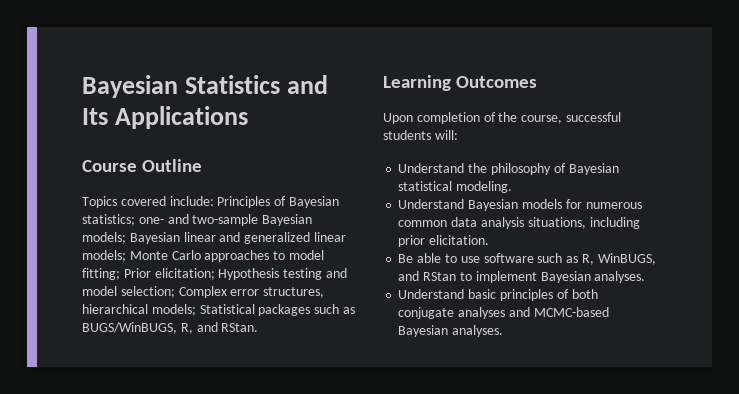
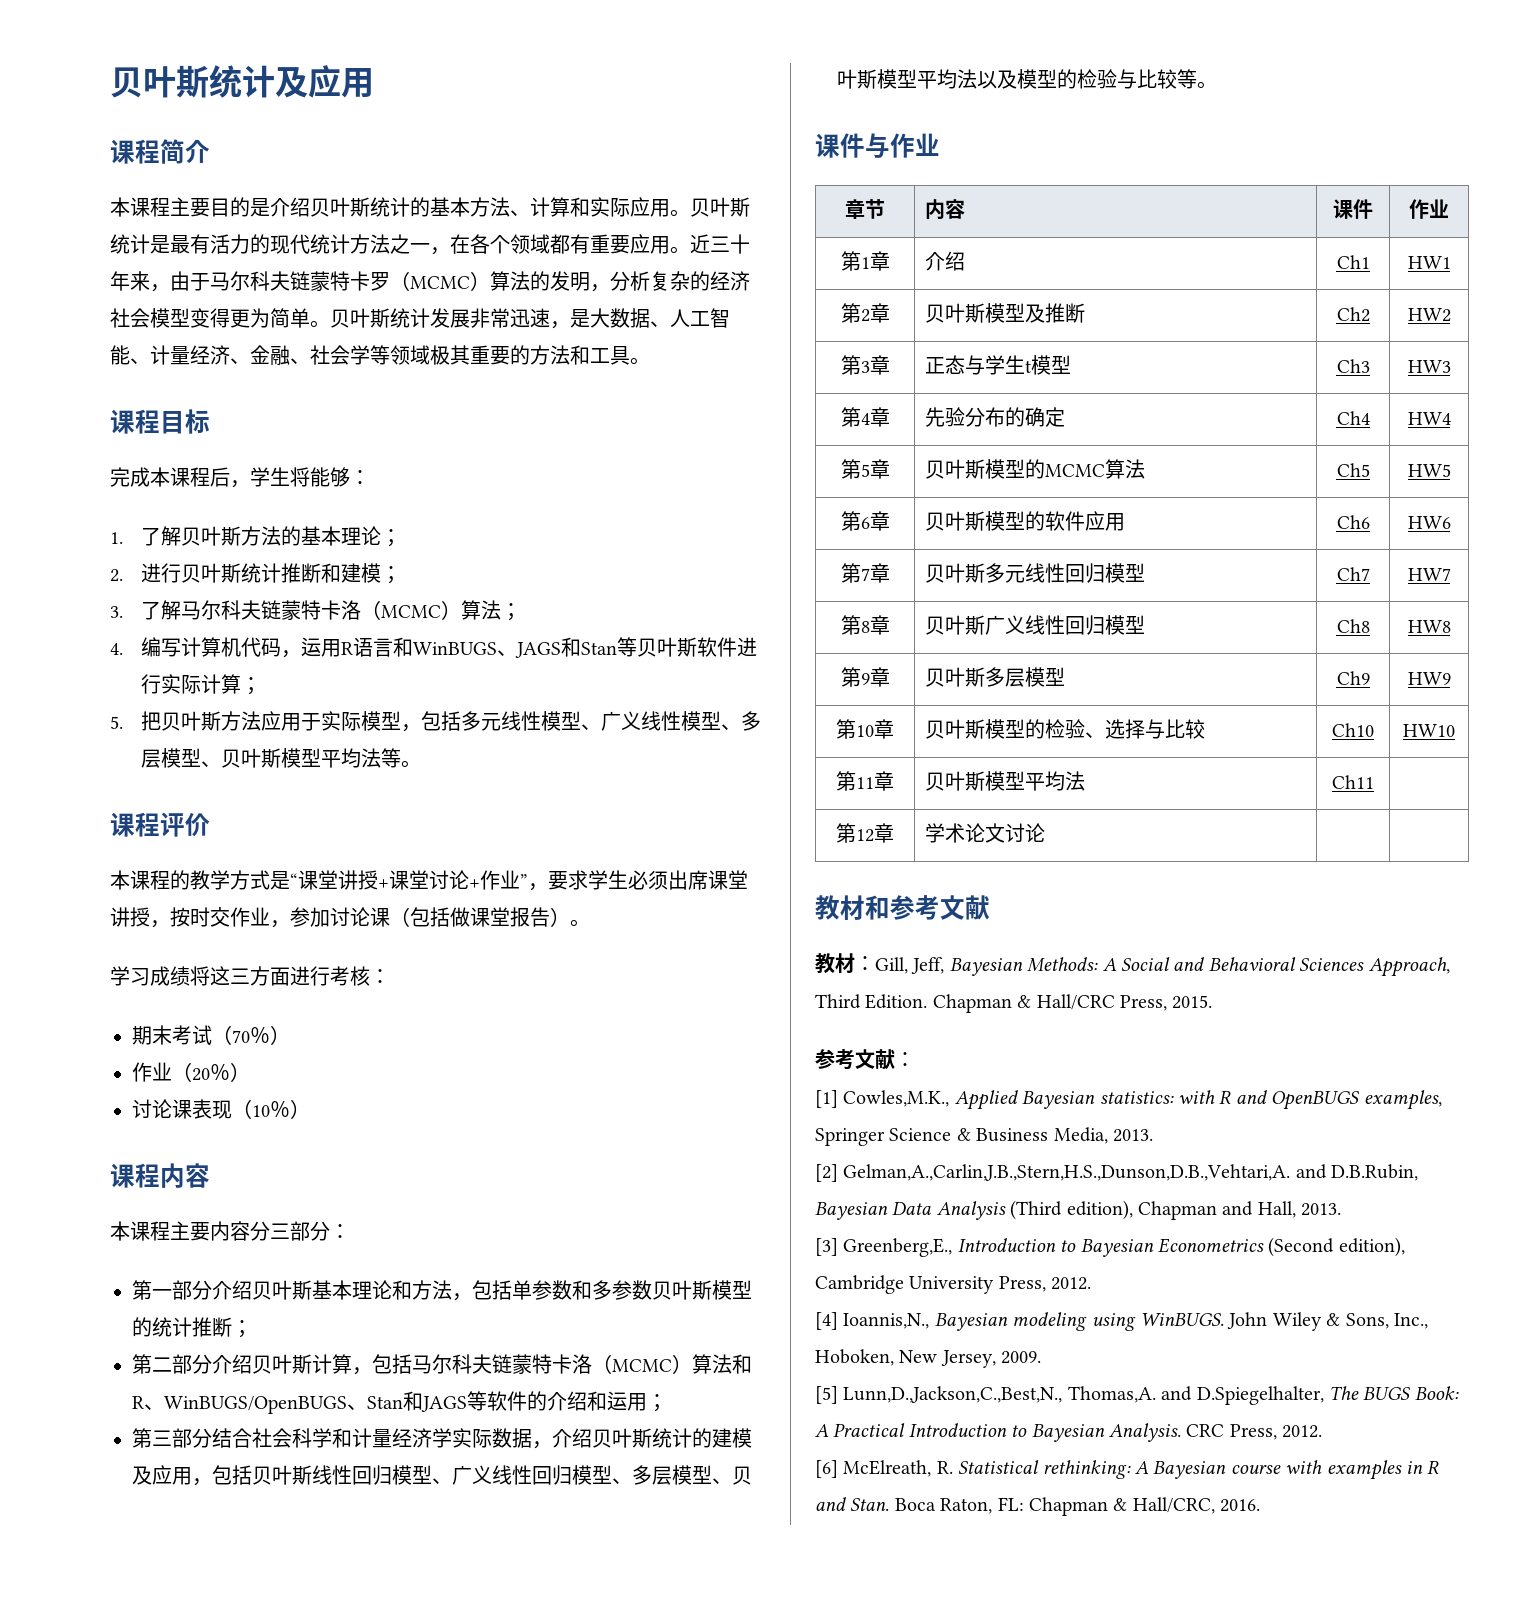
- Bayesian Statistics and Its Applications
- Course Outline
- Topics covered include: Principles of Bayesian statistics; one- and two-sample Bayesian models; Bayesian linear and generalized linear models; Monte Carlo approaches to model fitting; Prior elicitation; Hypothesis testing and model selection; Complex error structures, hierarchical models; Statistical packages such as BUGS/WinBUGS, R, and RStan.
- Learning Outcomes
- Upon completion of the course, successful students will:
- Understand the philosophy of Bayesian statistical modeling.
- Understand Bayesian models for numerous common data analysis situations, including prior elicitation.
- Be able to use software such as R, WinBUGS, and RStan to implement Bayesian analyses.
- Understand basic principles of both conjugate analyses and MCMC-based Bayesian analyses.
+ 贝叶斯统计及应用
+ 课程简介
+ 本课程主要目的是介绍贝叶斯统计的基本方法、计算和实际应用。贝叶斯统计是最有活力的现代统计方法之一，在各个领域都有重要应用。近三十年来，由于马尔科夫链蒙特卡罗（MCMC）算法的发明，分析复杂的经济社会模型变得更为简单。贝叶斯统计发展非常迅速，是大数据、人工智能、计量经济、金融、社会学等领域极其重要的方法和工具。
+ 课程目标
+ 完成本课程后，学生将能够：
+ 1.了解贝叶斯方法的基本理论；
+ 2.进行贝叶斯统计推断和建模；
+ 3.了解马尔科夫链蒙特卡洛（MCMC）算法；
+ 4.编写计算机代码，运用R语言和WinBUGS、JAGS和Stan等贝叶斯软件进行实际计算；
+ 5.把贝叶斯方法应用于实际模型，包括多元线性模型、广义线性模型、多层模型、贝叶斯模型平均法等。
+ 课程评价
+ 本课程的教学方式是“课堂讲授+课堂讨论+作业”，要求学生必须出席课堂讲授，按时交作业，参加讨论课（包括做课堂报告）。
+ 学习成绩将这三方面进行考核：
+ 期末考试（70％）
+ 作业（20％）
+ 讨论课表现（10％）
+ 课程内容
+ 本课程主要内容分三部分：
+ 第一部分介绍贝叶斯基本理论和方法，包括单参数和多参数贝叶斯模型的统计推断；
+ 第二部分介绍贝叶斯计算，包括马尔科夫链蒙特卡洛（MCMC）算法和R、WinBUGS/OpenBUGS、Stan和JAGS等软件的介绍和运用；
+ 第三部分结合社会科学和计量经济学实际数据，介绍贝叶斯统计的建模及应用，包括贝叶斯线性回归模型、广义线性回归模型、多层模型、贝叶斯模型平均法以及模型的检验与比较等。
+ 课件与作业
+ 章节 | 内容 | 课件 | 作业
+ 第1章 | 介绍 | Ch1 | HW1
+ 第2章 | 贝叶斯模型及推断 | Ch2 | HW2
+ 第3章 | 正态与学生t模型 | Ch3 | HW3
+ 第4章 | 先验分布的确定 | Ch4 | HW4
+ 第5章 | 贝叶斯模型的MCMC算法 | Ch5 | HW5
+ 第6章 | 贝叶斯模型的软件应用 | Ch6 | HW6
+ 第7章 | 贝叶斯多元线性回归模型 | Ch7 | HW7
+ 第8章 | 贝叶斯广义线性回归模型 | Ch8 | HW8
+ 第9章 | 贝叶斯多层模型 | Ch9 | HW9
+ 第10章 | 贝叶斯模型的检验、选择与比较 | Ch10 | HW10
+ 第11章 | 贝叶斯模型平均法 | Ch11 |
+ 第12章 | 学术论文讨论 | |
+ 教材和参考文献
+ 教材：Gill, Jeff, Bayesian Methods: A Social and Behavioral Sciences Approach, Third Edition. Chapman & Hall/CRC Press, 2015.
+ 参考文献：
+ [1] Cowles,M.K., Applied Bayesian statistics: with R and OpenBUGS examples, Springer Science & Business Media, 2013.
+ [2] Gelman,A.,Carlin,J.B.,Stern,H.S.,Dunson,D.B.,Vehtari,A. and D.B.Rubin, Bayesian Data Analysis (Third edition), Chapman and Hall, 2013.
+ [3] Greenberg,E., Introduction to Bayesian Econometrics (Second edition), Cambridge University Press, 2012.
+ [4] Ioannis,N., Bayesian modeling using WinBUGS. John Wiley & Sons, Inc., Hoboken, New Jersey, 2009.
+ [5] Lunn,D.,Jackson,C.,Best,N., Thomas,A. and D.Spiegelhalter, The BUGS Book: A Practical Introduction to Bayesian Analysis. CRC Press, 2012.
+ [6] McElreath, R. Statistical rethinking: A Bayesian course with examples in R and Stan. Boca Raton, FL: Chapman & Hall/CRC, 2016.

